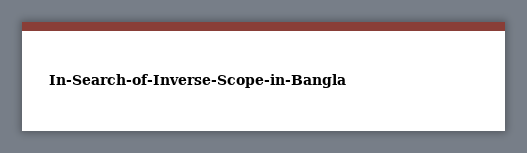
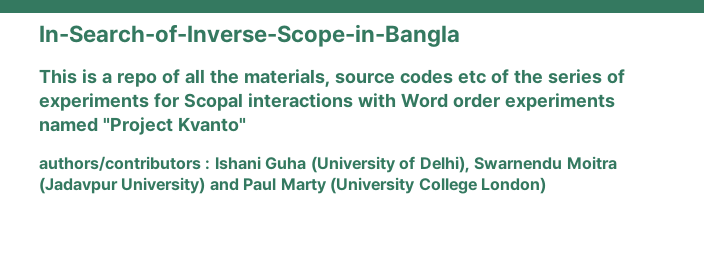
+ This is a repo of all the materials, source codes etc of the series of experiments for Scopal interactions with Word order experiments named "Project Kvanto"
+ authors/contributors : Ishani Guha (University of Delhi), Swarnendu Moitra (Jadavpur University) and Paul Marty (University College London)

